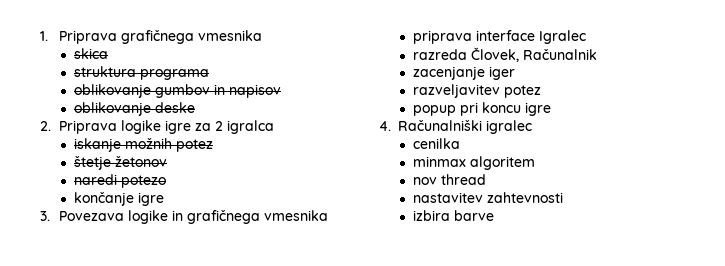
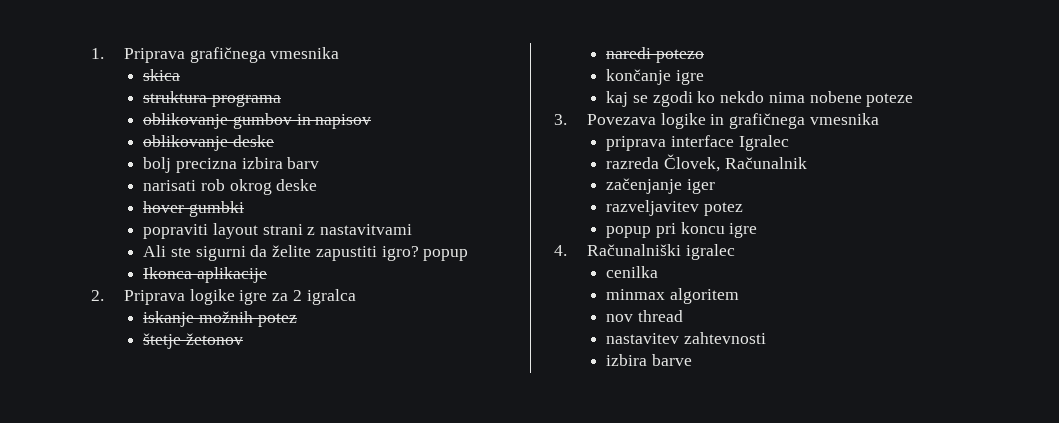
+ bolj precizna izbira barv
+ narisati rob okrog deske
+ hover gumbki
+ popraviti layout strani z nastavitvami
+ Ali ste sigurni da želite zapustiti igro? popup
+ Ikonca aplikacije
+ kaj se zgodi ko nekdo nima nobene poteze
- zacenjanje iger
+ začenjanje iger

